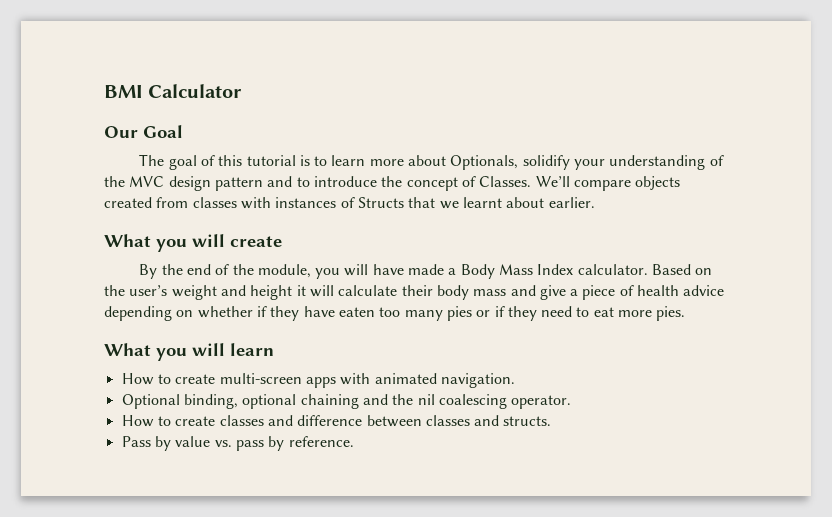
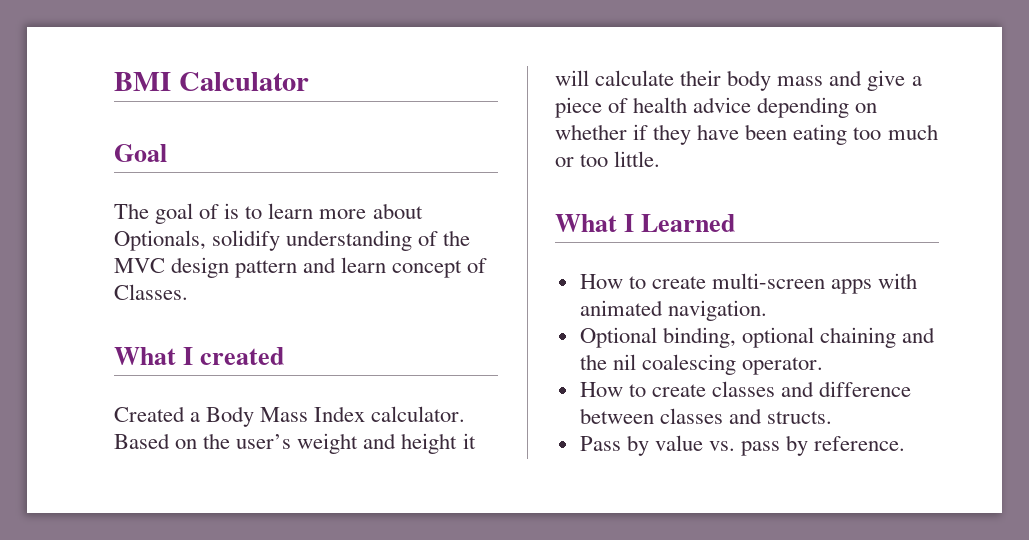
- Our Goal
+ Goal
- The goal of this tutorial is to learn more about Optionals, solidify your understanding of the MVC design pattern and to introduce the concept of Classes. We’ll compare objects created from classes with instances of Structs that we learnt about earlier.
- What you will create
- By the end of the module, you will have made a Body Mass Index calculator.
+ The goal of is to learn more about Optionals, solidify understanding of the MVC design pattern and learn concept of Classes.
+ What I created
+ Created a Body Mass Index calculator.
- Based on the user’s weight and height it will calculate their body mass and give a piece of health advice depending on whether if they have eaten too many pies or if they need to eat more pies.
- What you will learn
+ Based on the user’s weight and height it will calculate their body mass and give a piece of health advice depending on whether if they have been eating too much or too little.
+ What I Learned

